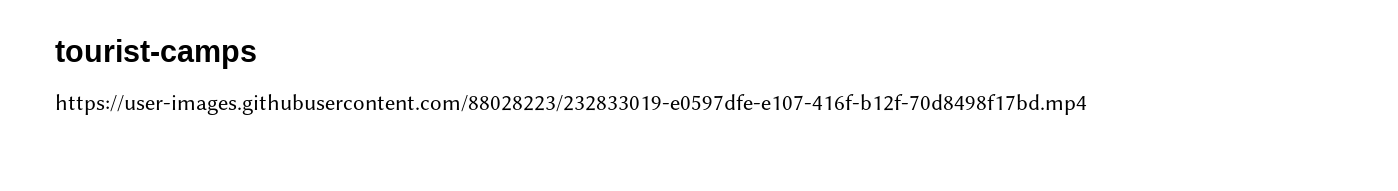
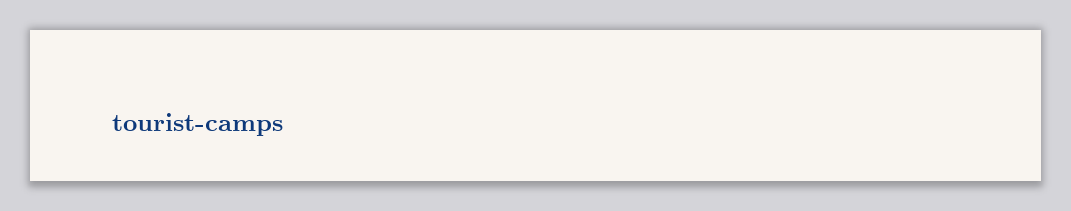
- https://user-images.githubusercontent.com/88028223/232833019-e0597dfe-e107-416f-b12f-70d8498f17bd.mp4

